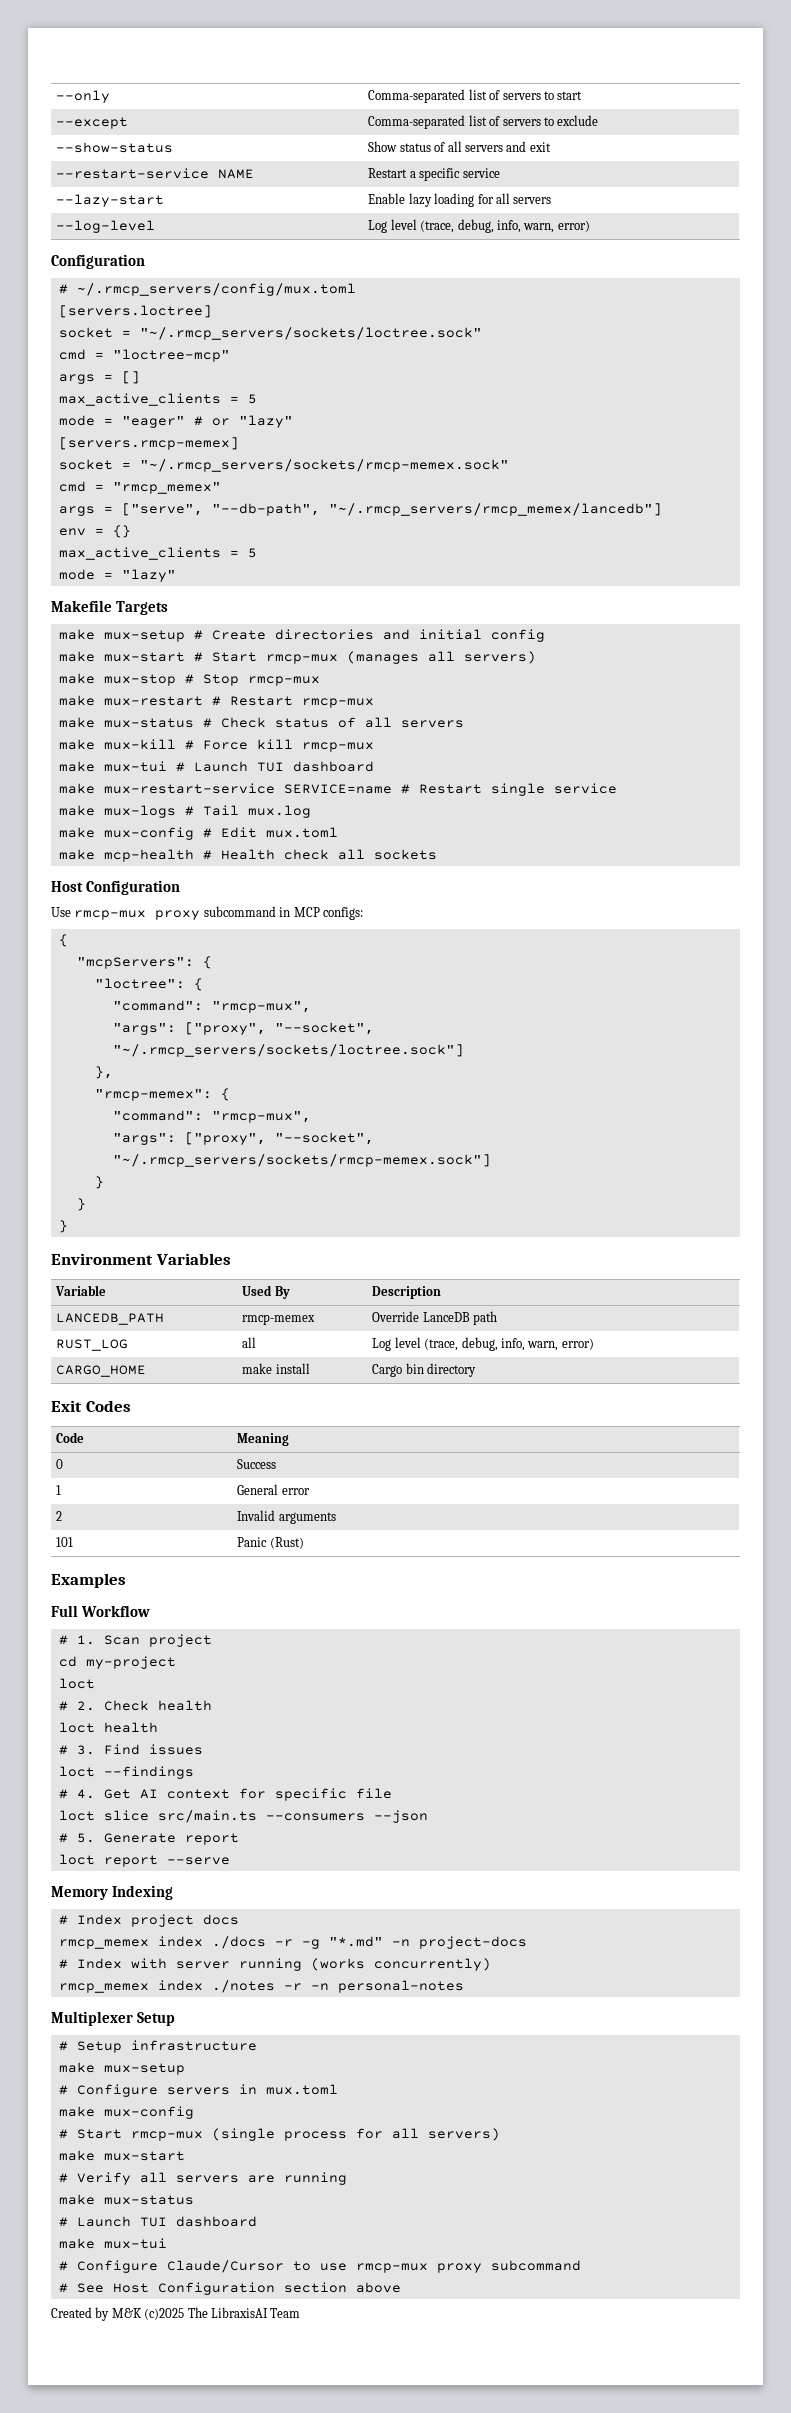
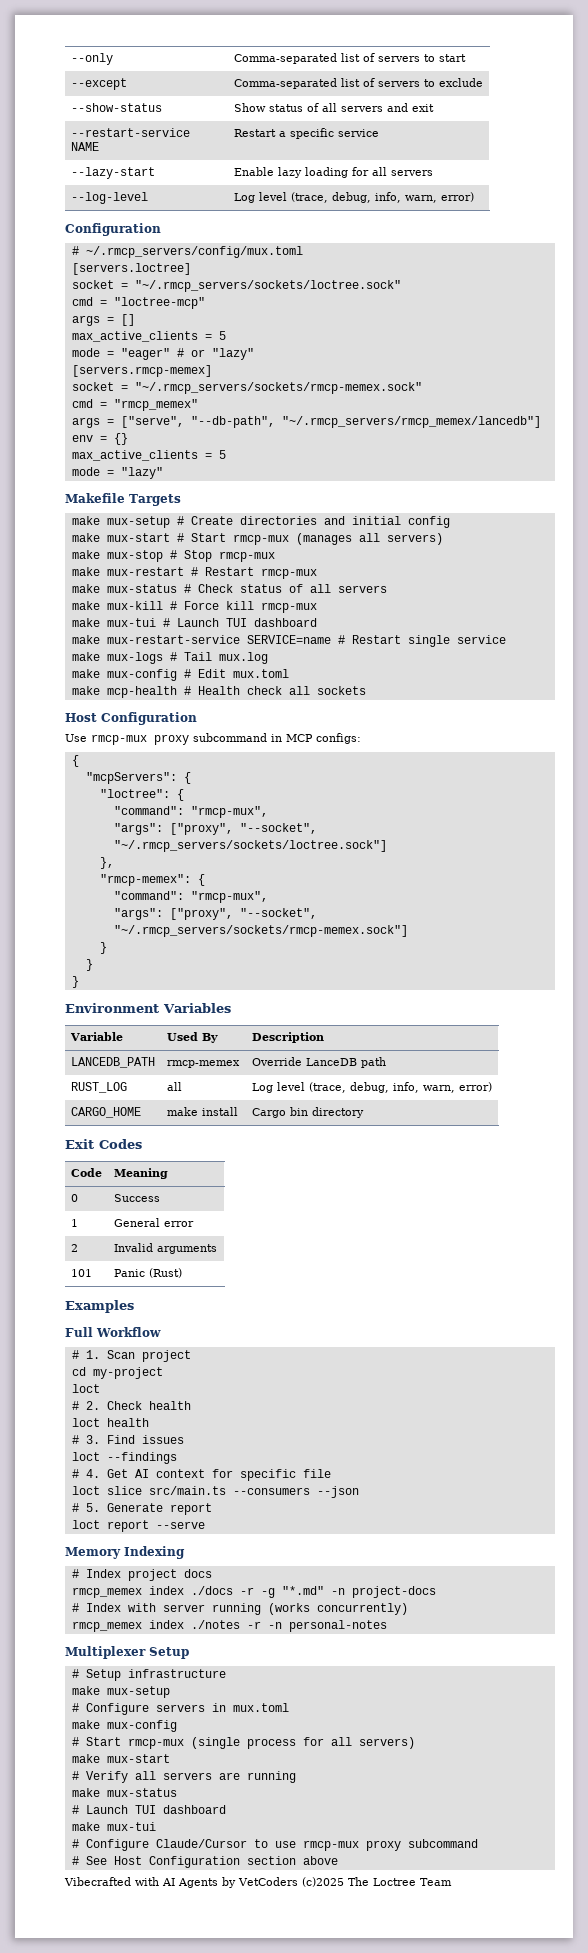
- Created by M&K (c)2025 The LibraxisAI Team
+ Vibecrafted with AI Agents by VetCoders (c)2025 The Loctree Team

